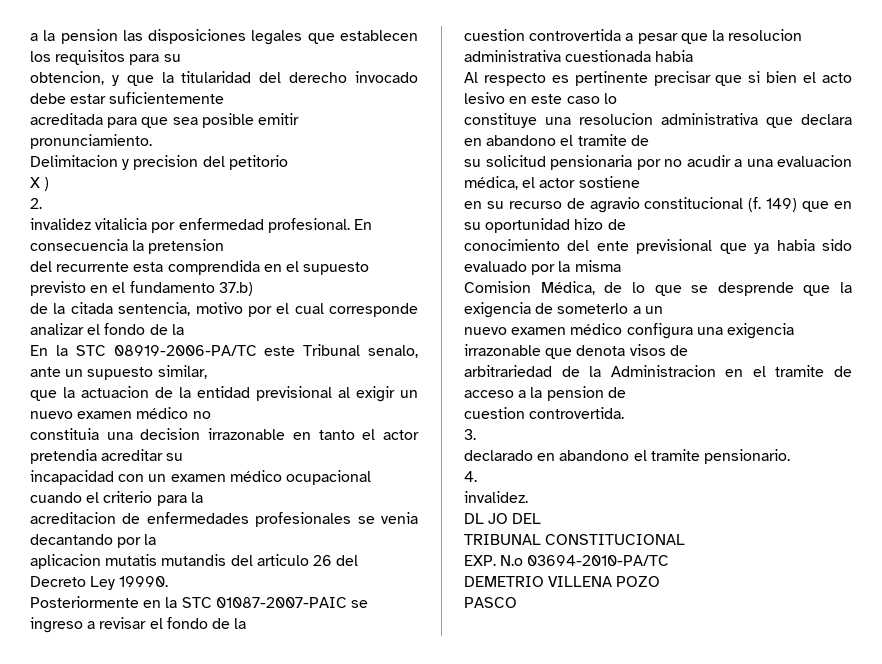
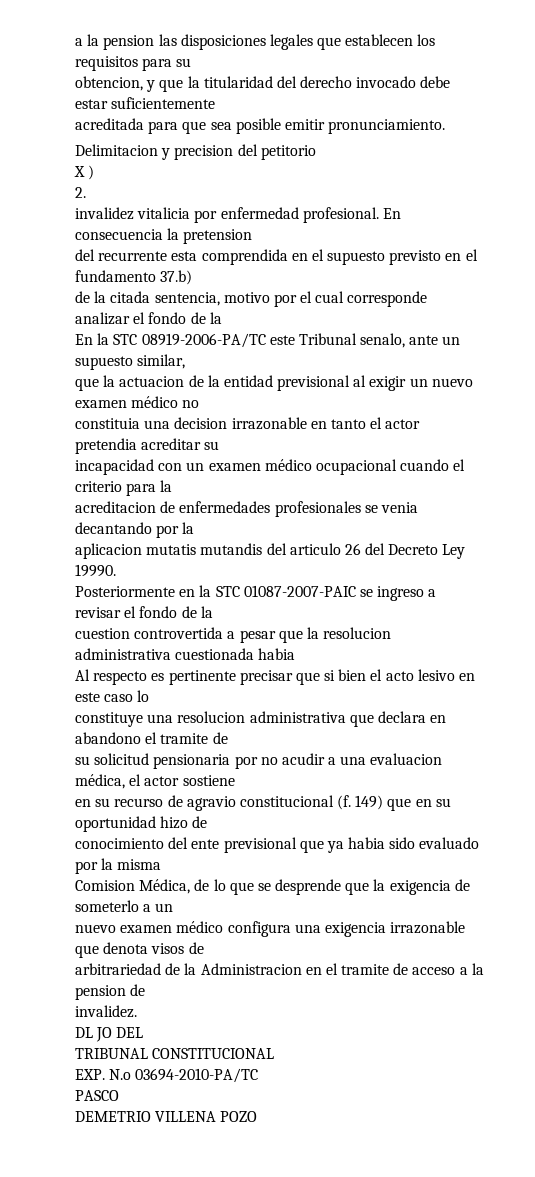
- cuestion controvertida.
- 3.
- declarado en abandono el tramite pensionario.
- 4.
+ PASCO
- PASCO

